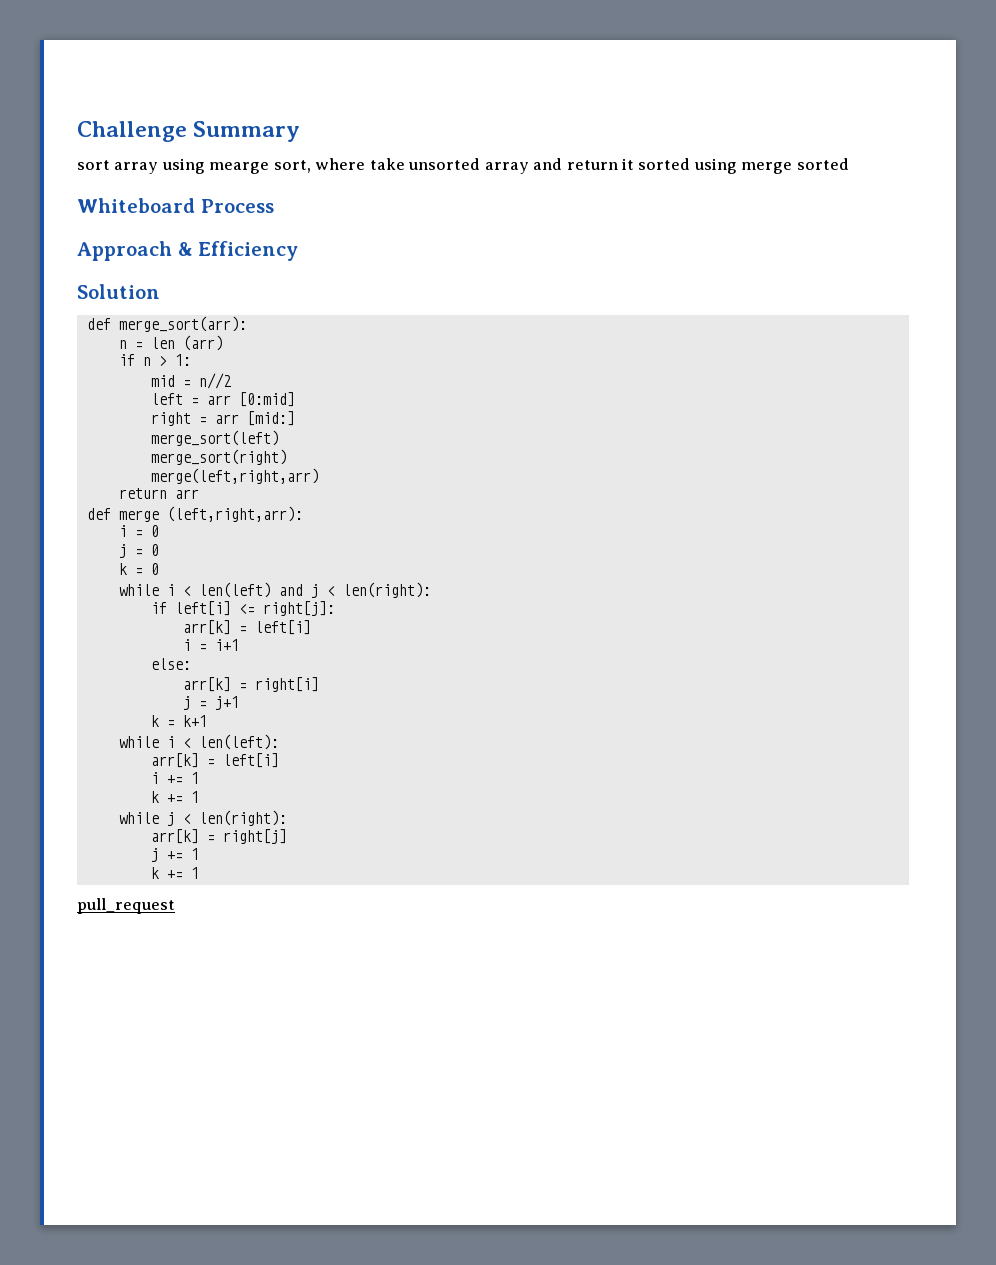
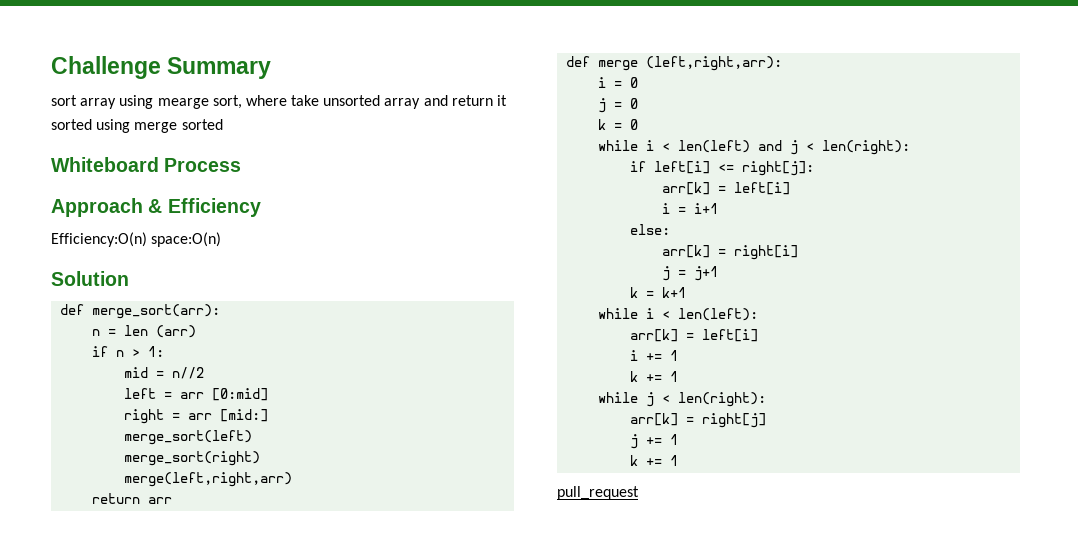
+ Efficiency:O(n) space:O(n)

